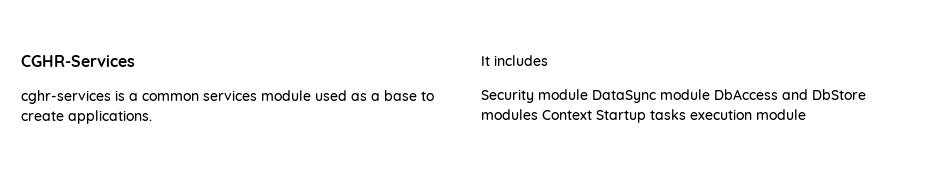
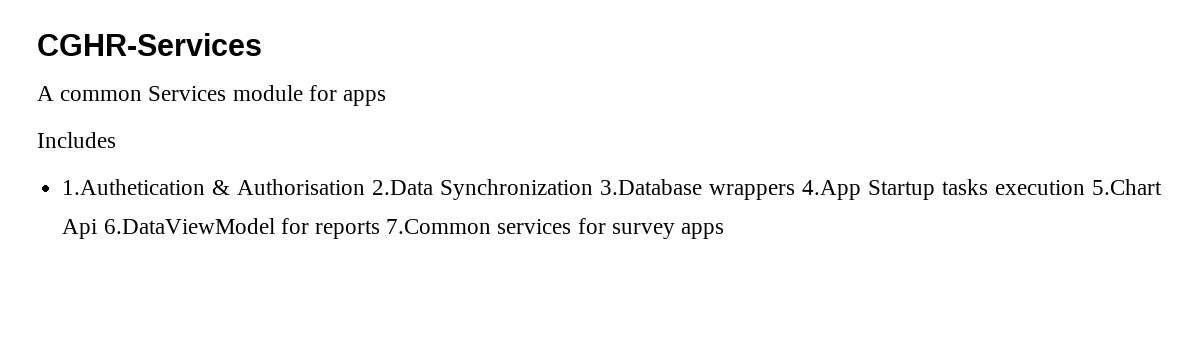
- cghr-services is a common services module used as a base to create applications.
- It includes
- Security module DataSync module DbAccess and DbStore modules Context Startup tasks execution module
+ A common Services module for apps
+ Includes
+ 1.Authetication & Authorisation 2.Data Synchronization 3.Database wrappers 4.App Startup tasks execution 5.Chart Api 6.DataViewModel for reports 7.Common services for survey apps

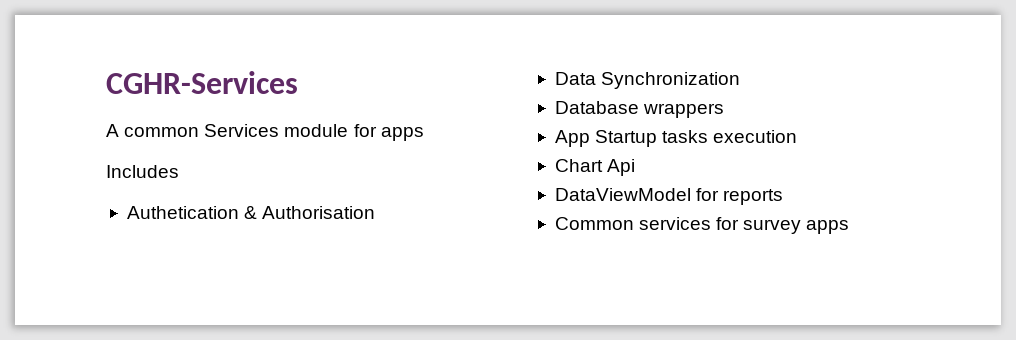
- 1.Authetication & Authorisation 2.Data Synchronization 3.Database wrappers 4.App Startup tasks execution 5.Chart Api 6.DataViewModel for reports 7.Common services for survey apps
+ Authetication & Authorisation
+ Data Synchronization
+ Database wrappers
+ App Startup tasks execution
+ Chart Api
+ DataViewModel for reports
+ Common services for survey apps

